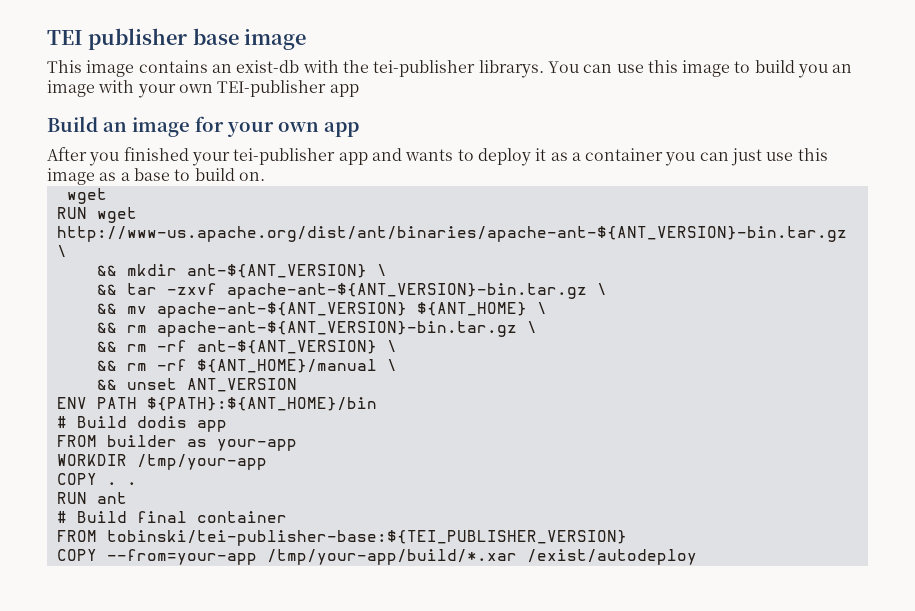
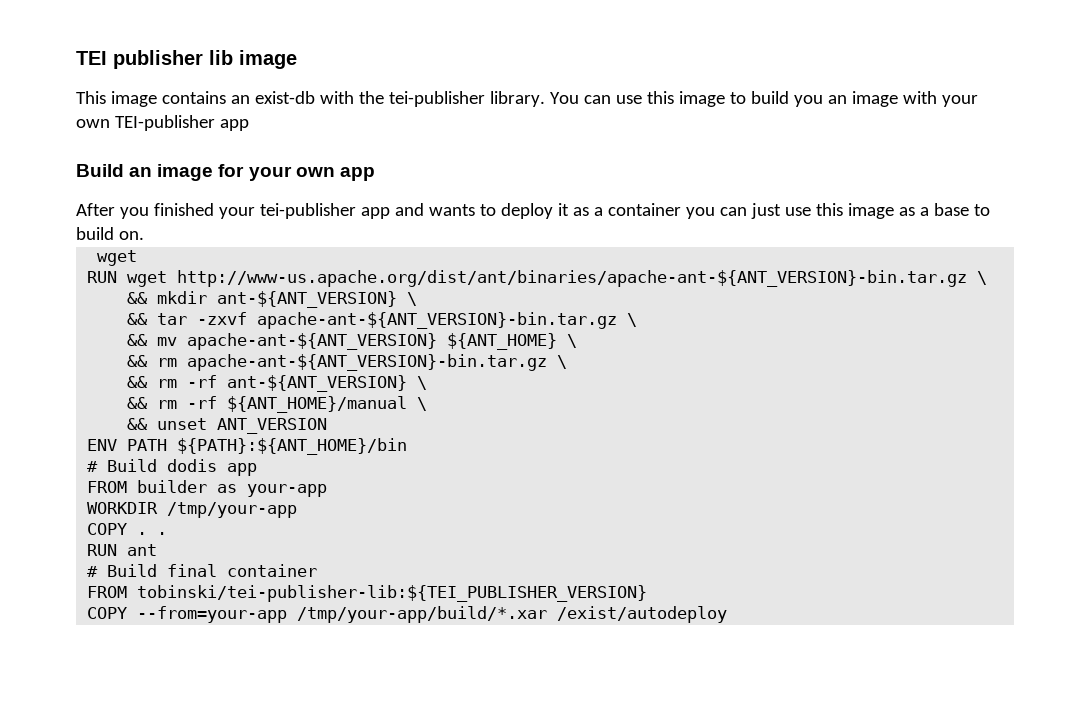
- TEI publisher base image
+ TEI publisher lib image
- This image contains an exist-db with the tei-publisher librarys.
+ This image contains an exist-db with the tei-publisher library.
- FROM tobinski/tei-publisher-base:${TEI_PUBLISHER_VERSION}
+ FROM tobinski/tei-publisher-lib:${TEI_PUBLISHER_VERSION}

